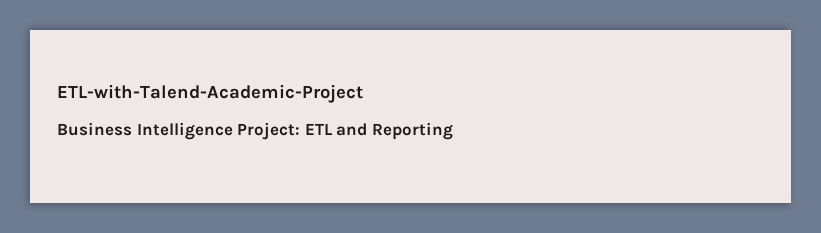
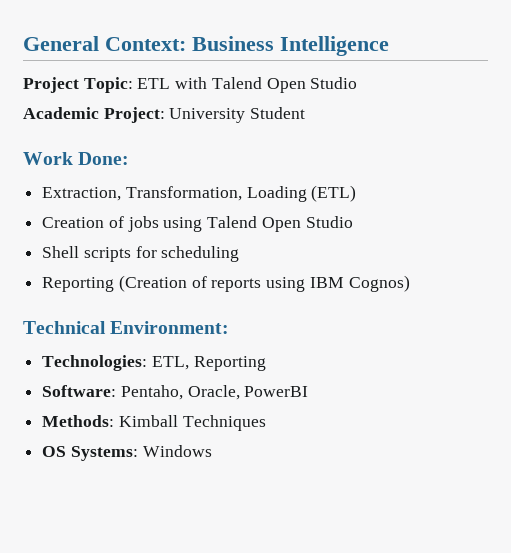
- ETL-with-Talend-Academic-Project
- Business Intelligence Project: ETL and Reporting
+ General Context: Business Intelligence
+ Project Topic: ETL with Talend Open Studio
+ Academic Project: University Student
+ Work Done:
+ Extraction, Transformation, Loading (ETL)
+ Creation of jobs using Talend Open Studio
+ Shell scripts for scheduling
+ Reporting (Creation of reports using IBM Cognos)
+ Technical Environment:
+ Technologies: ETL, Reporting
+ Software: Pentaho, Oracle, PowerBI
+ Methods: Kimball Techniques
+ OS Systems: Windows

